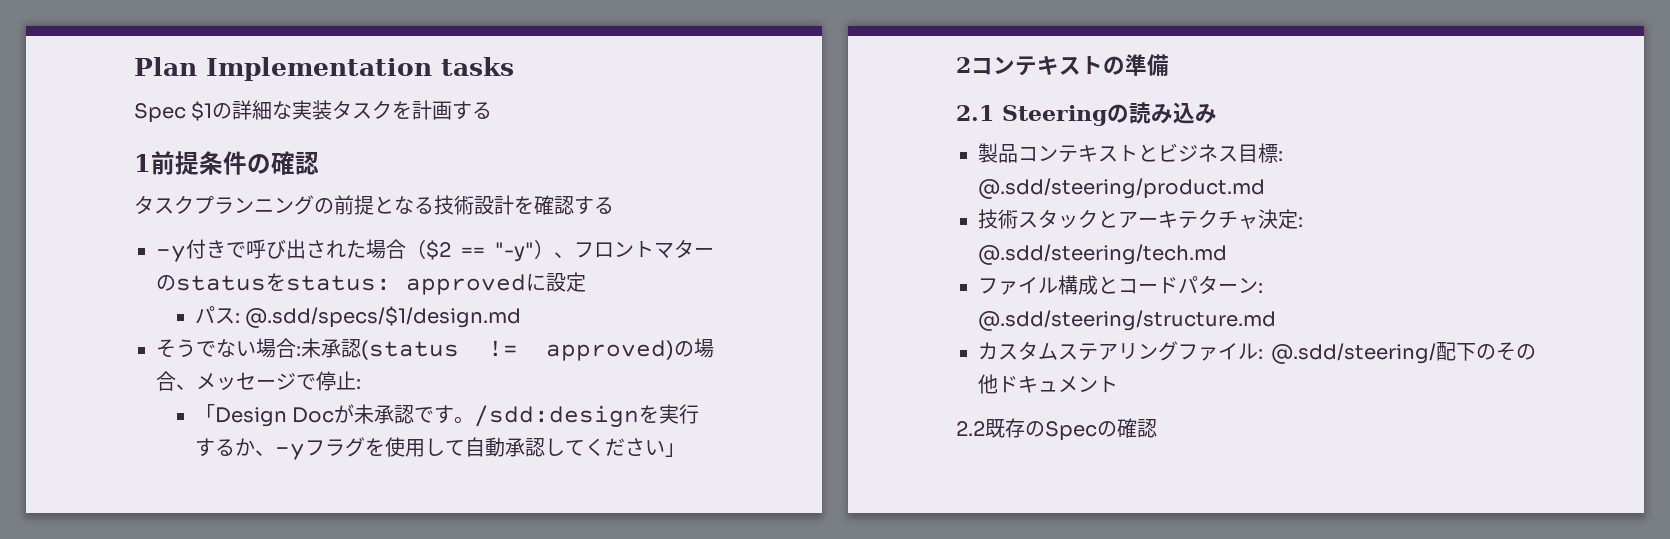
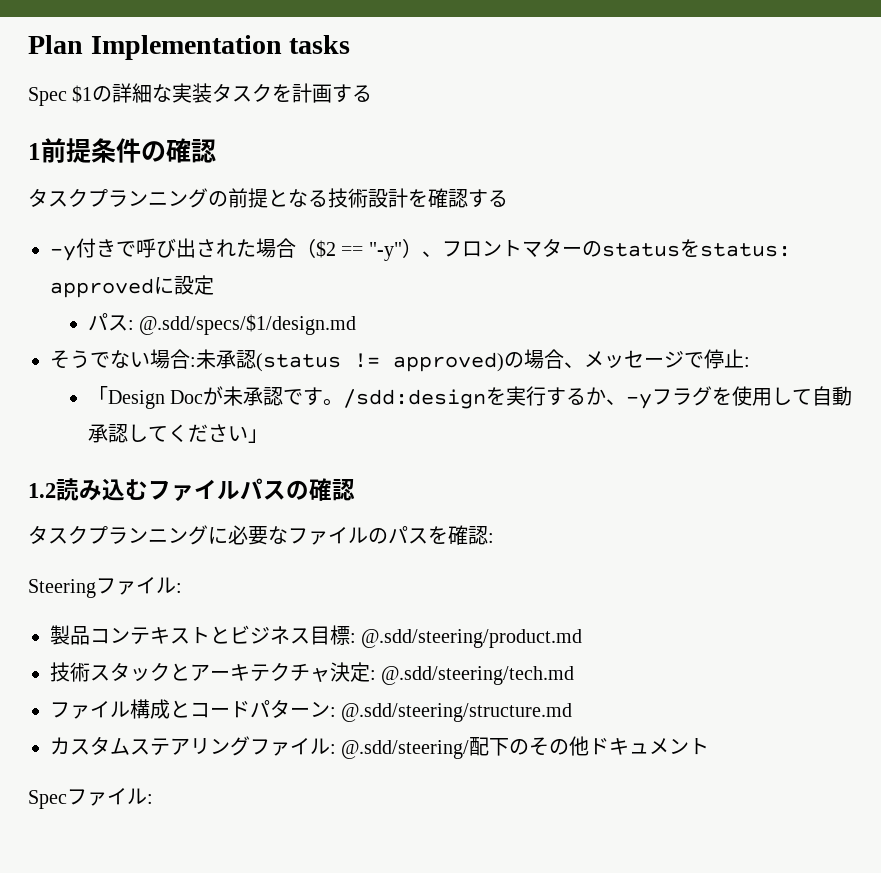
- 2コンテキストの準備
- 2.1 Steeringの読み込み
+ 1.2読み込むファイルパスの確認
+ タスクプランニングに必要なファイルのパスを確認:
+ Steeringファイル:
- 2.2既存のSpecの確認
+ Specファイル:

